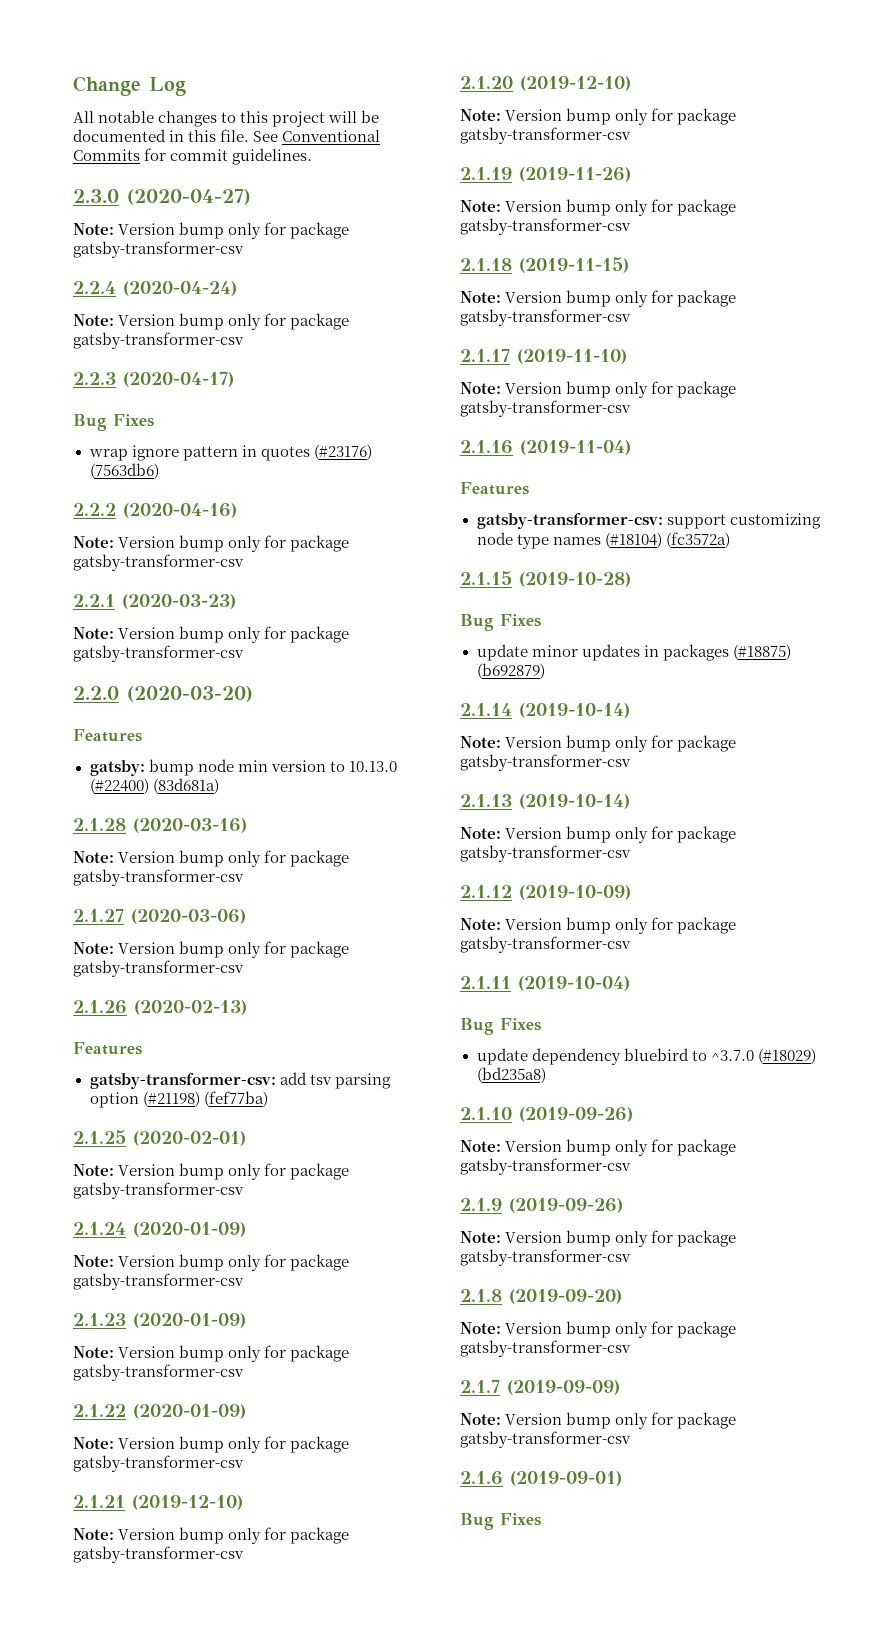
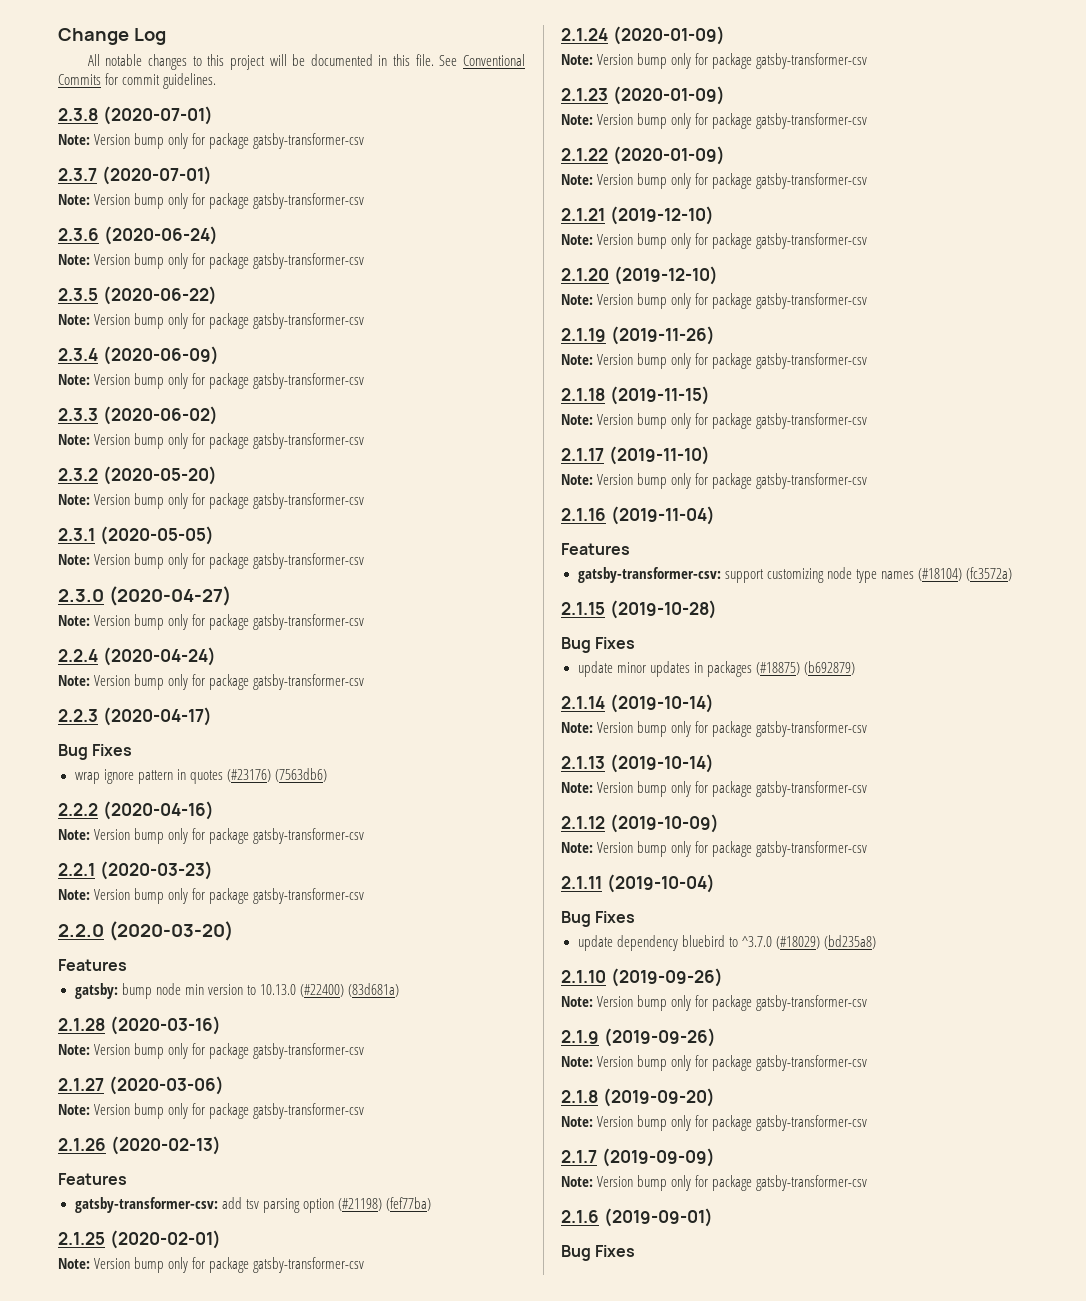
+ 2.3.8 (2020-07-01)
+ Note: Version bump only for package gatsby-transformer-csv
+ 2.3.7 (2020-07-01)
+ Note: Version bump only for package gatsby-transformer-csv
+ 2.3.6 (2020-06-24)
+ Note: Version bump only for package gatsby-transformer-csv
+ 2.3.5 (2020-06-22)
+ Note: Version bump only for package gatsby-transformer-csv
+ 2.3.4 (2020-06-09)
+ Note: Version bump only for package gatsby-transformer-csv
+ 2.3.3 (2020-06-02)
+ Note: Version bump only for package gatsby-transformer-csv
+ 2.3.2 (2020-05-20)
+ Note: Version bump only for package gatsby-transformer-csv
+ 2.3.1 (2020-05-05)
+ Note: Version bump only for package gatsby-transformer-csv

